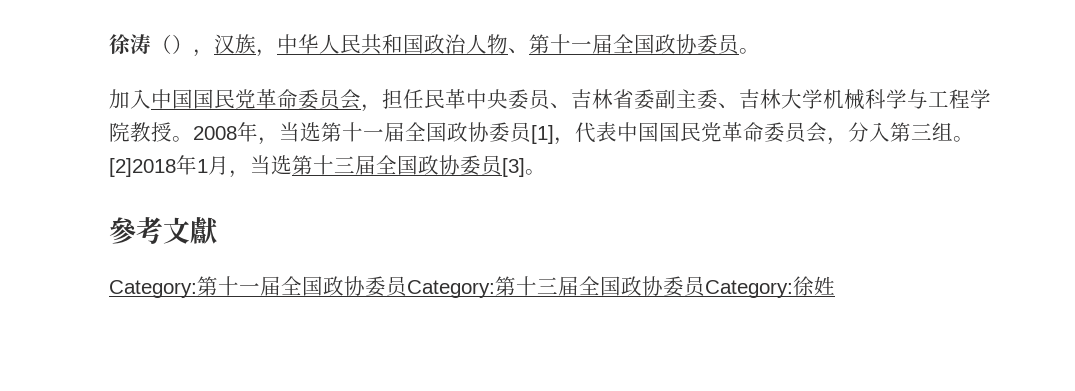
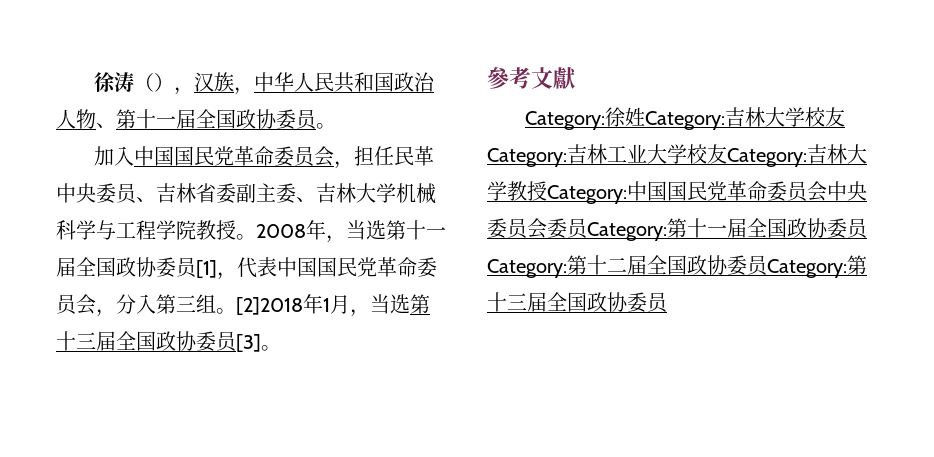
- Category:第十一届全国政协委员Category:第十三届全国政协委员Category:徐姓
+ Category:徐姓Category:吉林大学校友Category:吉林工业大学校友Category:吉林大学教授Category:中国国民党革命委员会中央委员会委员Category:第十一届全国政协委员Category:第十二届全国政协委员Category:第十三届全国政协委员

